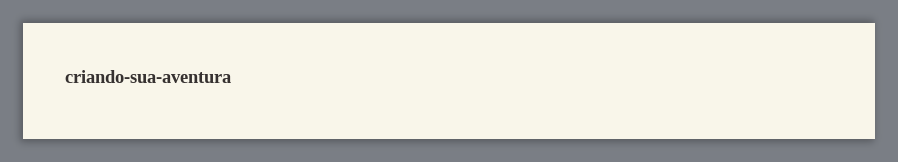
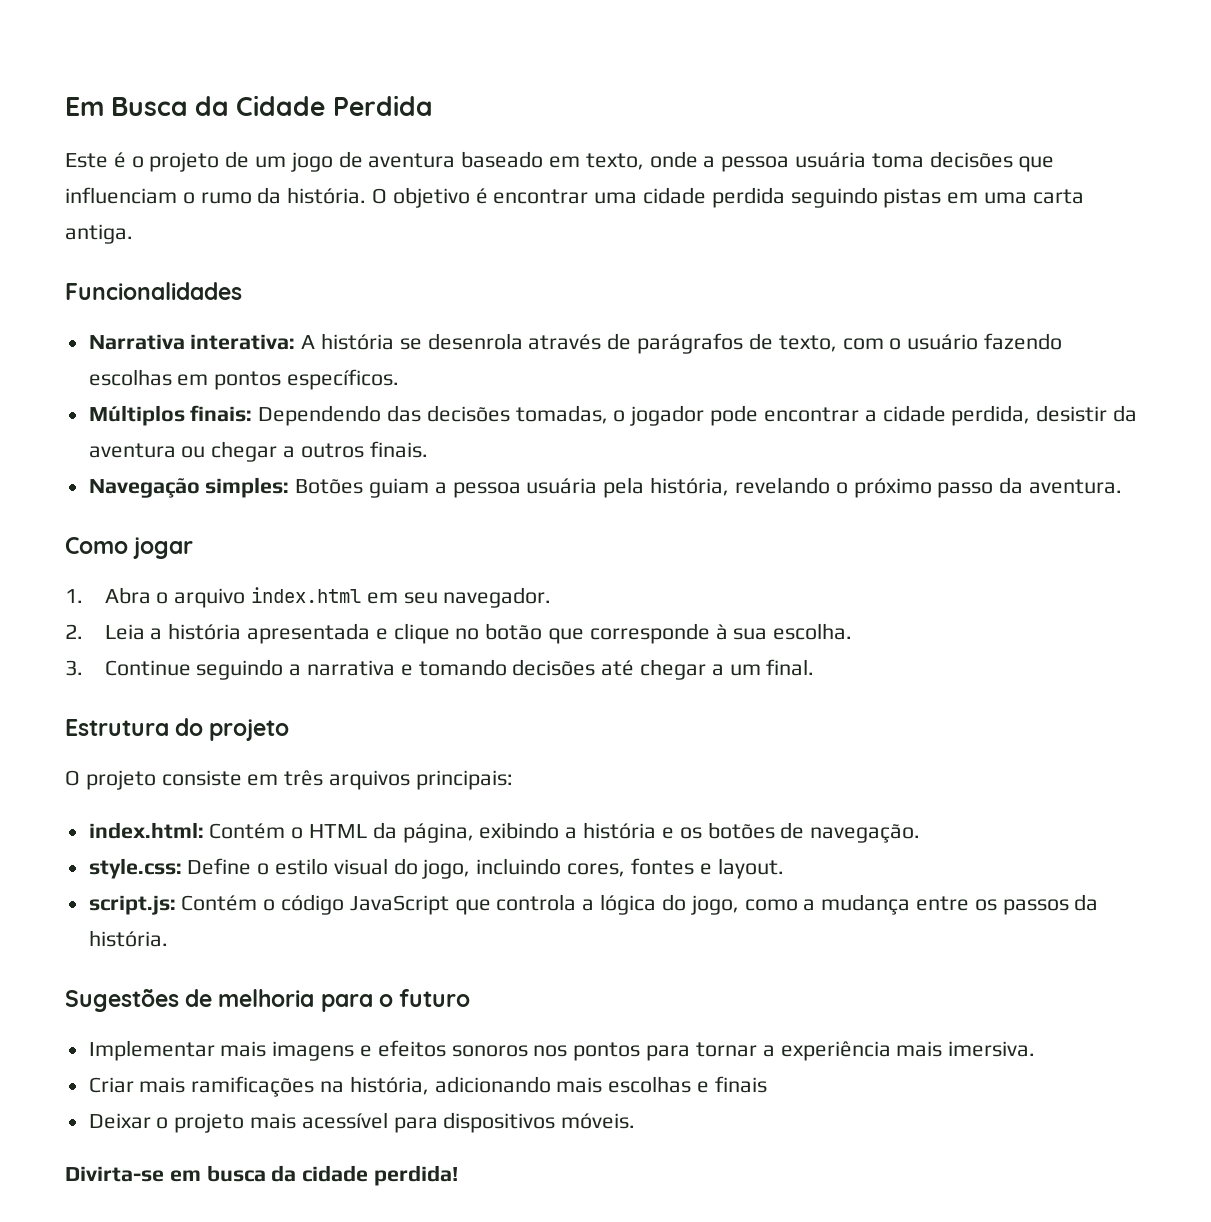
- criando-sua-aventura
+ Em Busca da Cidade Perdida
+ Este é o projeto de um jogo de aventura baseado em texto, onde a pessoa usuária toma decisões que influenciam o rumo da história. O objetivo é encontrar uma cidade perdida seguindo pistas em uma carta antiga.
+ Funcionalidades
+ Narrativa interativa: A história se desenrola através de parágrafos de texto, com o usuário fazendo escolhas em pontos específicos.
+ Múltiplos finais: Dependendo das decisões tomadas, o jogador pode encontrar a cidade perdida, desistir da aventura ou chegar a outros finais.
+ Navegação simples: Botões guiam a pessoa usuária pela história, revelando o próximo passo da aventura.
+ Como jogar
+ 1. Abra o arquivo index.html em seu navegador.
+ 2. Leia a história apresentada e clique no botão que corresponde à sua escolha.
+ 3. Continue seguindo a narrativa e tomando decisões até chegar a um final.
+ Estrutura do projeto
+ O projeto consiste em três arquivos principais:
+ index.html: Contém o HTML da página, exibindo a história e os botões de navegação.
+ style.css: Define o estilo visual do jogo, incluindo cores, fontes e layout.
+ script.js: Contém o código JavaScript que controla a lógica do jogo, como a mudança entre os passos da história.
+ Sugestões de melhoria para o futuro
+ Implementar mais imagens e efeitos sonoros nos pontos para tornar a experiência mais imersiva.
+ Criar mais ramificações na história, adicionando mais escolhas e finais
+ Deixar o projeto mais acessível para dispositivos móveis.
+ Divirta-se em busca da cidade perdida!

